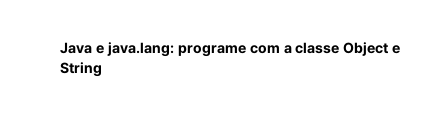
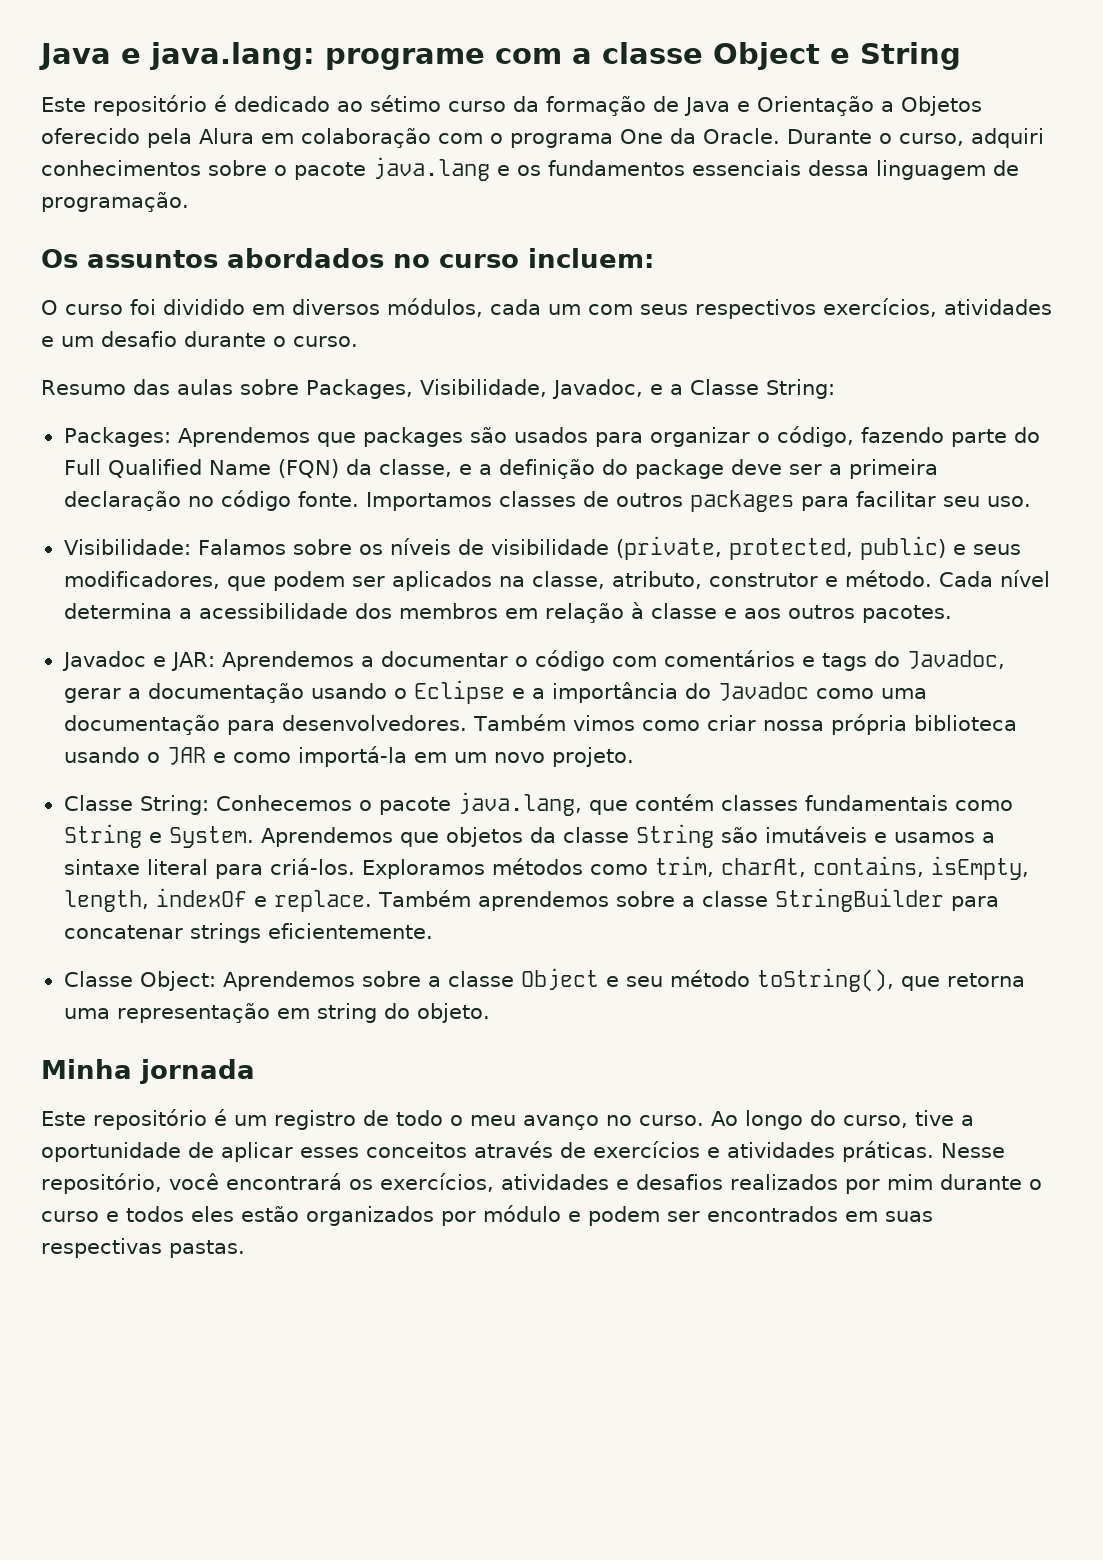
+ Este repositório é dedicado ao sétimo curso da formação de Java e Orientação a Objetos oferecido pela Alura em colaboração com o programa One da Oracle. Durante o curso, adquiri conhecimentos sobre o pacote java.lang e os fundamentos essenciais dessa linguagem de programação.
+ Os assuntos abordados no curso incluem:
+ O curso foi dividido em diversos módulos, cada um com seus respectivos exercícios, atividades e um desafio durante o curso.
+ Resumo das aulas sobre Packages, Visibilidade, Javadoc, e a Classe String:
+ Packages: Aprendemos que packages são usados para organizar o código, fazendo parte do Full Qualified Name (FQN) da classe, e a definição do package deve ser a primeira declaração no código fonte. Importamos classes de outros packages para facilitar seu uso.
+ Visibilidade: Falamos sobre os níveis de visibilidade (private, protected, public) e seus modificadores, que podem ser aplicados na classe, atributo, construtor e método. Cada nível determina a acessibilidade dos membros em relação à classe e aos outros pacotes.
+ Javadoc e JAR: Aprendemos a documentar o código com comentários e tags do Javadoc, gerar a documentação usando o Eclipse e a importância do Javadoc como uma documentação para desenvolvedores. Também vimos como criar nossa própria biblioteca usando o JAR e como importá-la em um novo projeto.
+ Classe String: Conhecemos o pacote java.lang, que contém classes fundamentais como String e System. Aprendemos que objetos da classe String são imutáveis e usamos a sintaxe literal para criá-los. Exploramos métodos como trim, charAt, contains, isEmpty, length, indexOf e replace. Também aprendemos sobre a classe StringBuilder para concatenar strings eficientemente.
+ Classe Object: Aprendemos sobre a classe Object e seu método toString(), que retorna uma representação em string do objeto.
+ Minha jornada
+ Este repositório é um registro de todo o meu avanço no curso. Ao longo do curso, tive a oportunidade de aplicar esses conceitos através de exercícios e atividades práticas. Nesse repositório, você encontrará os exercícios, atividades e desafios realizados por mim durante o curso e todos eles estão organizados por módulo e podem ser encontrados em suas respectivas pastas.

